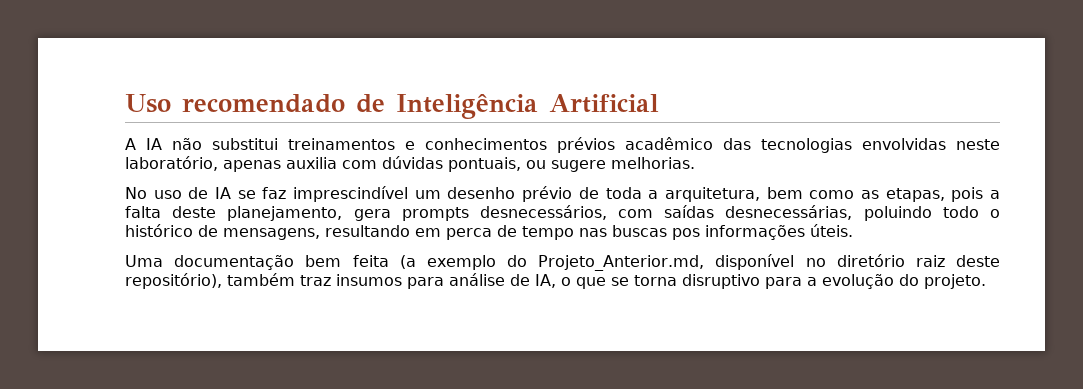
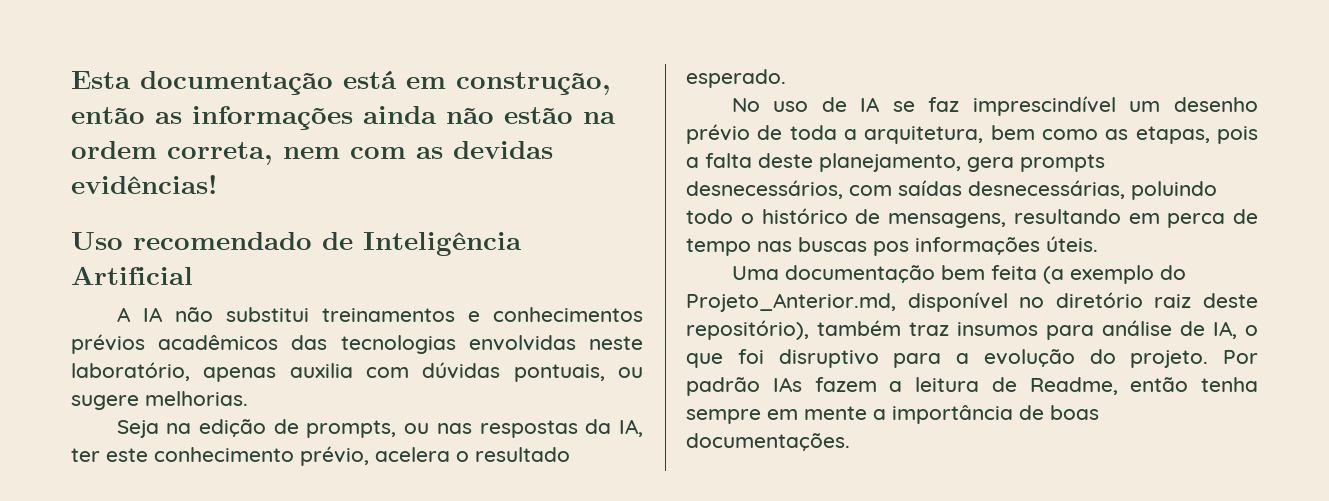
+ Esta documentação está em construção, então as informações ainda não estão na ordem correta, nem com as devidas evidências!
- A IA não substitui treinamentos e conhecimentos prévios acadêmico das tecnologias envolvidas neste laboratório, apenas auxilia com dúvidas pontuais, ou sugere melhorias.
+ A IA não substitui treinamentos e conhecimentos prévios acadêmicos das tecnologias envolvidas neste laboratório, apenas auxilia com dúvidas pontuais, ou sugere melhorias.
+ Seja na edição de prompts, ou nas respostas da IA, ter este conhecimento prévio, acelera o resultado esperado.
- Uma documentação bem feita (a exemplo do Projeto_Anterior.md, disponível no diretório raiz deste repositório), também traz insumos para análise de IA, o que se torna disruptivo para a evolução do projeto.
+ Uma documentação bem feita (a exemplo do Projeto_Anterior.md, disponível no diretório raiz deste repositório), também traz insumos para análise de IA, o que foi disruptivo para a evolução do projeto.
+ Por padrão IAs fazem a leitura de Readme, então tenha sempre em mente a importância de boas documentações.

